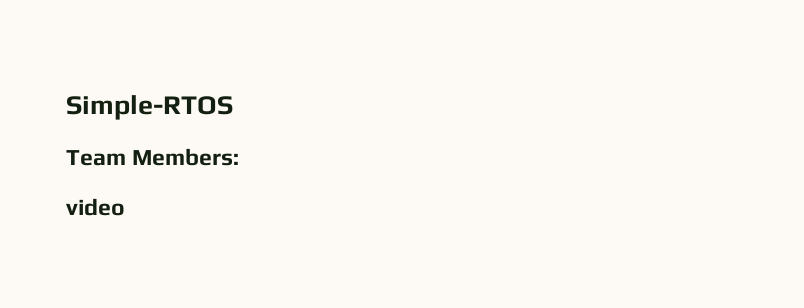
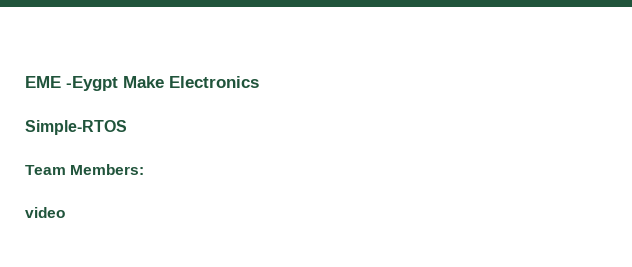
+ EME -Eygpt Make Electronics

